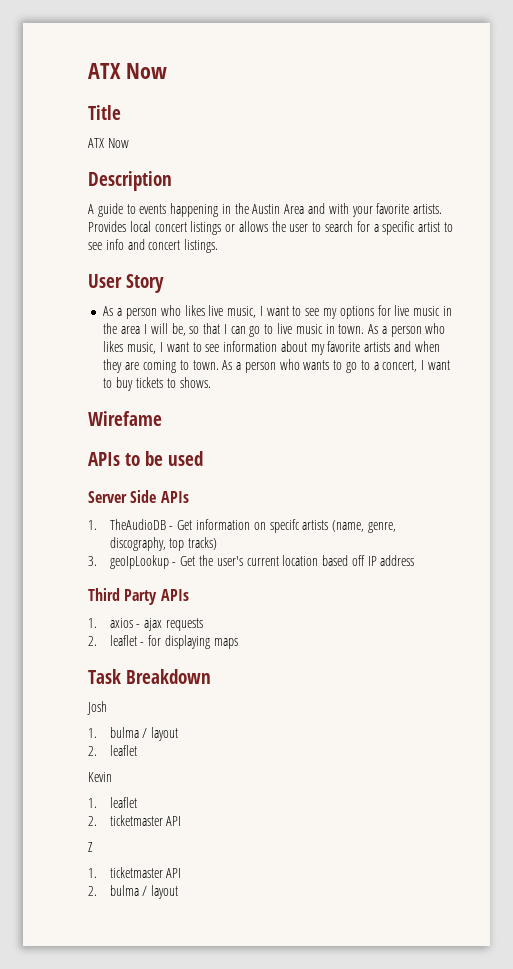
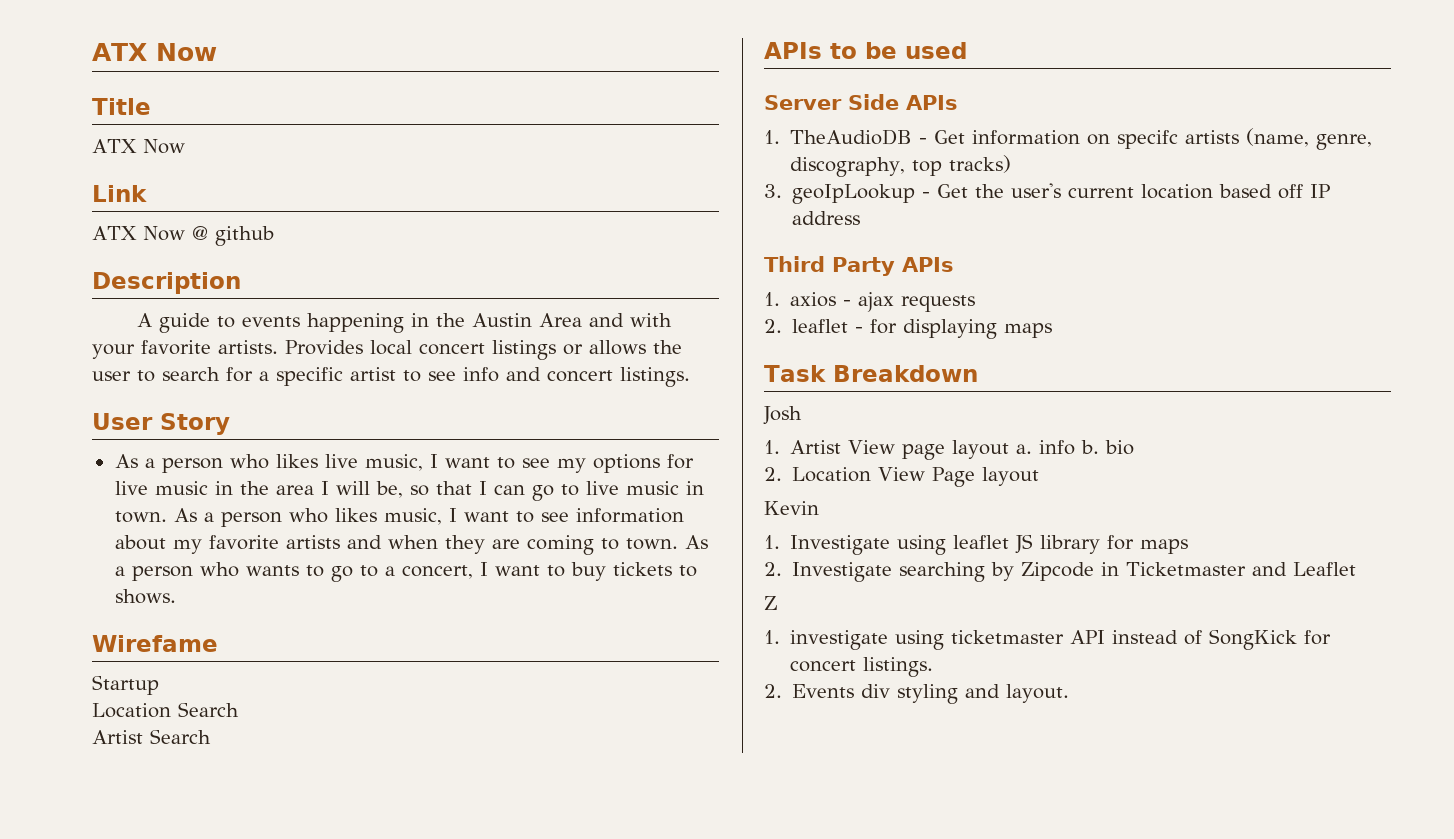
+ Link
+ ATX Now @ github
+ Startup
+ Location Search
+ Artist Search
- 1. bulma / layout
- 2. leaflet
+ 1. Artist View page layout a. info b. bio
+ 2. Location View Page layout
- 1. leaflet
- 2. ticketmaster API
+ 1. Investigate using leaflet JS library for maps
+ 2. Investigate searching by Zipcode in Ticketmaster and Leaflet
- 1. ticketmaster API
- 2. bulma / layout
+ 1. investigate using ticketmaster API instead of SongKick for concert listings.
+ 2. Events div styling and layout.

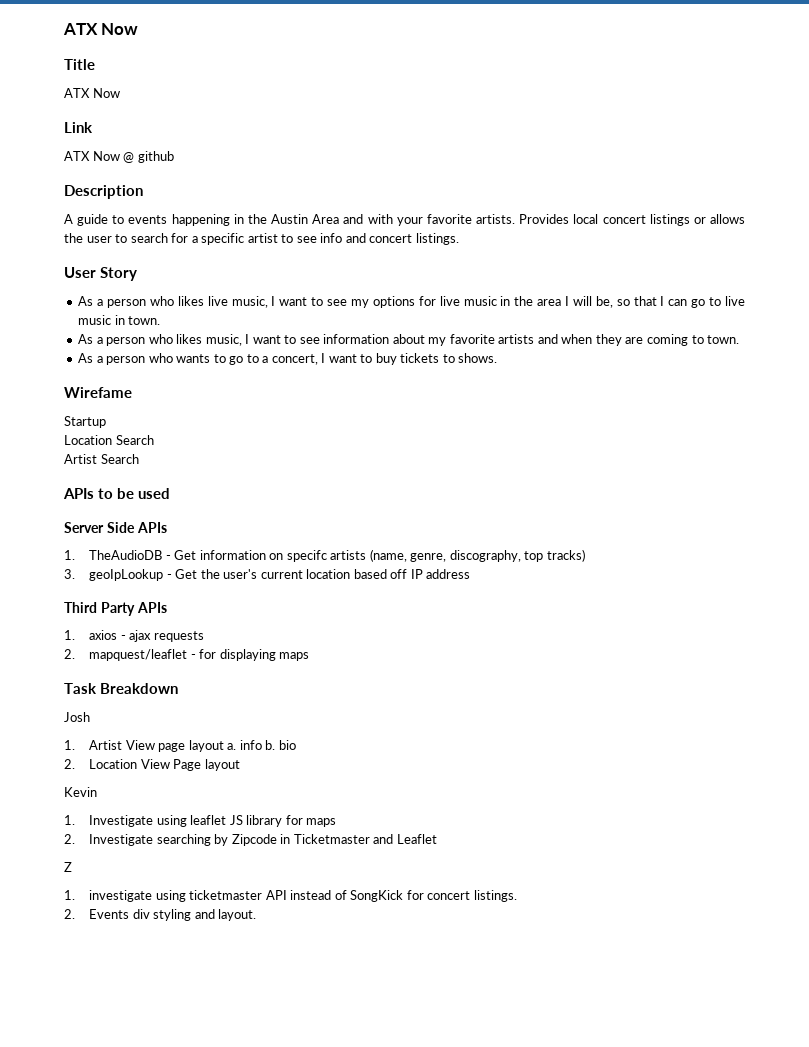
- As a person who likes live music, I want to see my options for live music in the area I will be, so that I can go to live music in town. As a person who likes music, I want to see information about my favorite artists and when they are coming to town. As a person who wants to go to a concert, I want to buy tickets to shows.
+ As a person who likes live music, I want to see my options for live music in the area I will be, so that I can go to live music in town.
+ As a person who likes music, I want to see information about my favorite artists and when they are coming to town.
+ As a person who wants to go to a concert, I want to buy tickets to shows.
- 2. leaflet - for displaying maps
+ 2. mapquest/leaflet - for displaying maps

